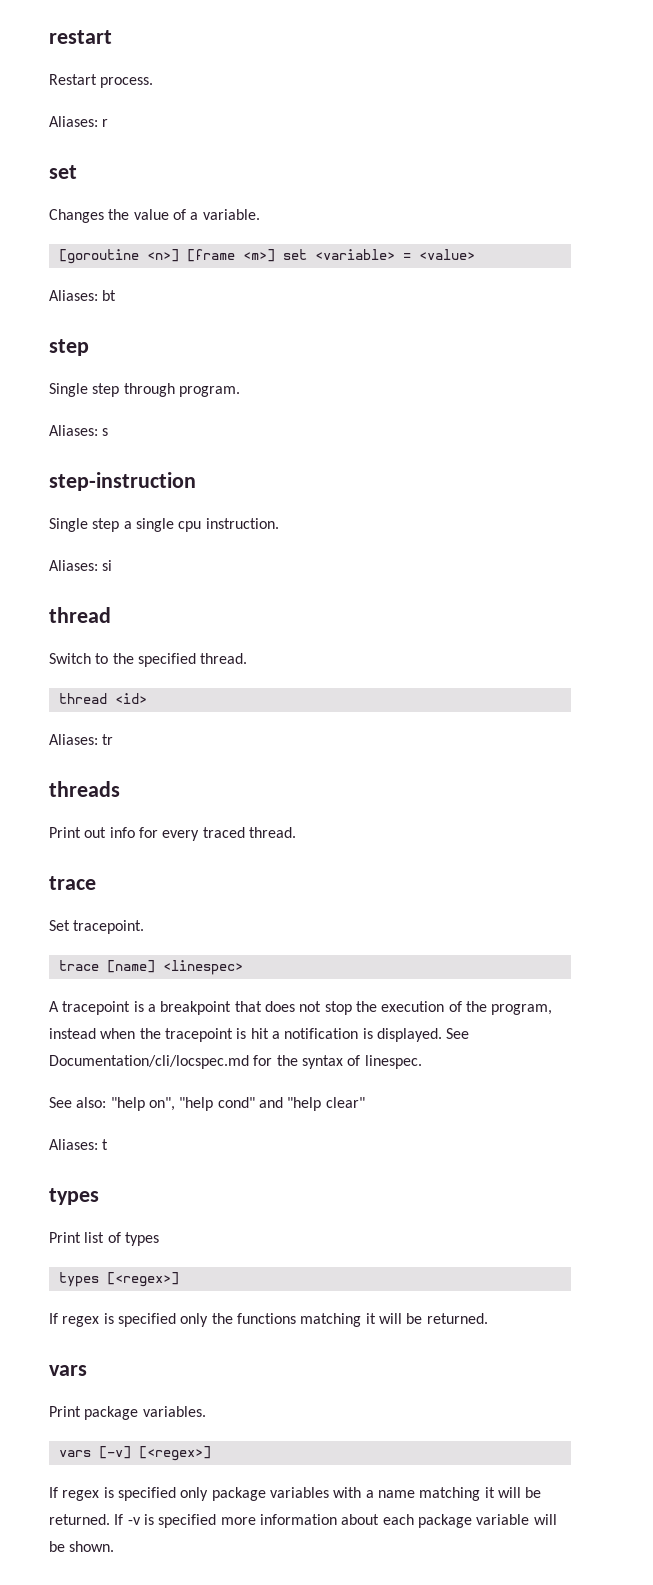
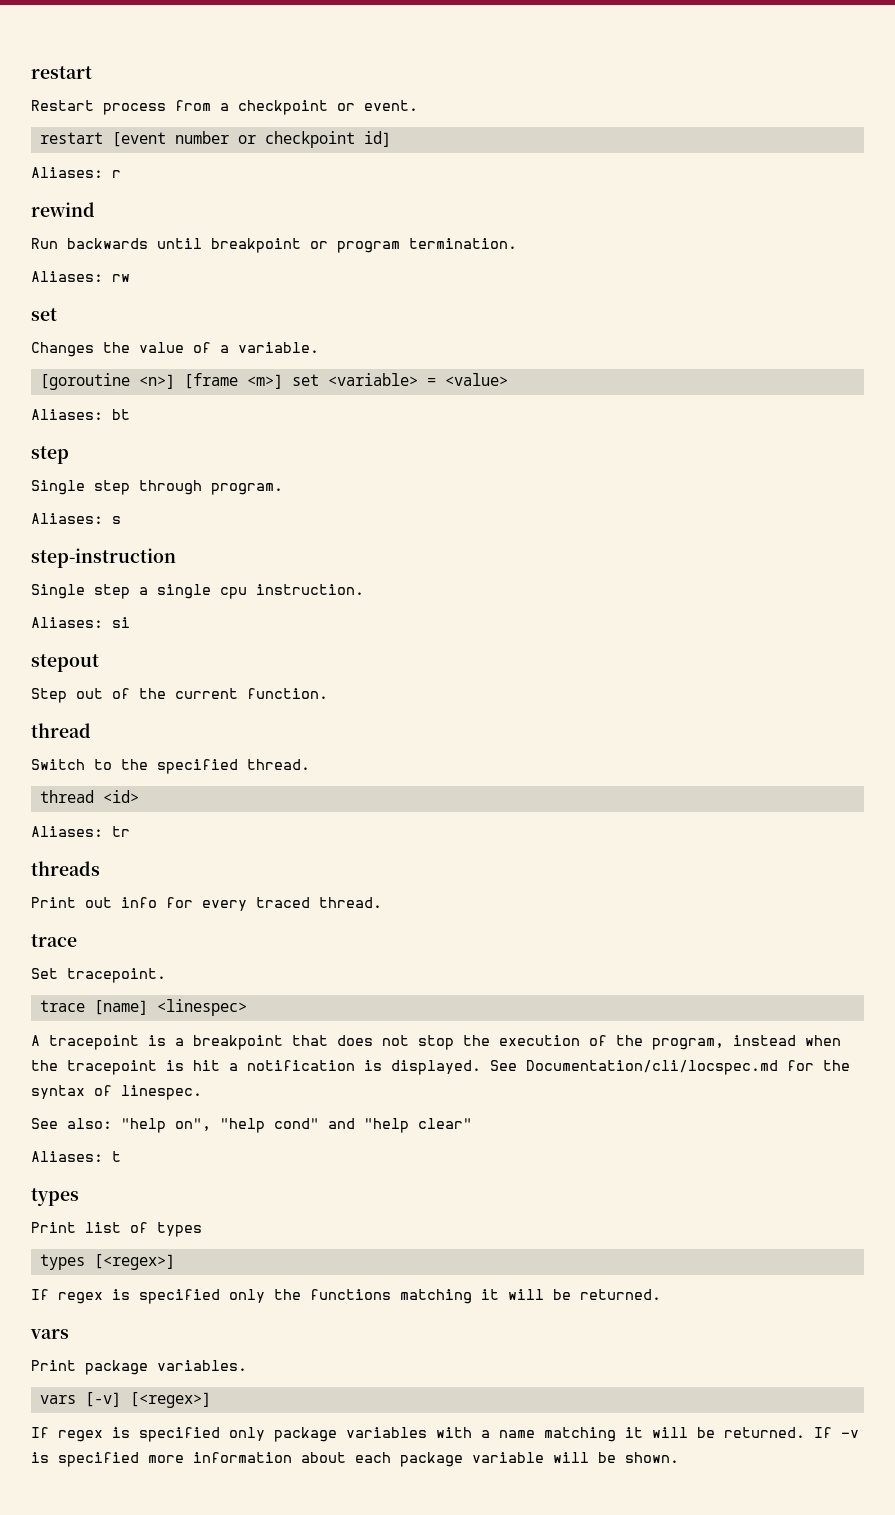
- Restart process.
+ Restart process from a checkpoint or event.
+ restart [event number or checkpoint id]
  Aliases: r
+ rewind
+ Run backwards until breakpoint or program termination.
+ Aliases: rw
+ stepout
+ Step out of the current function.

